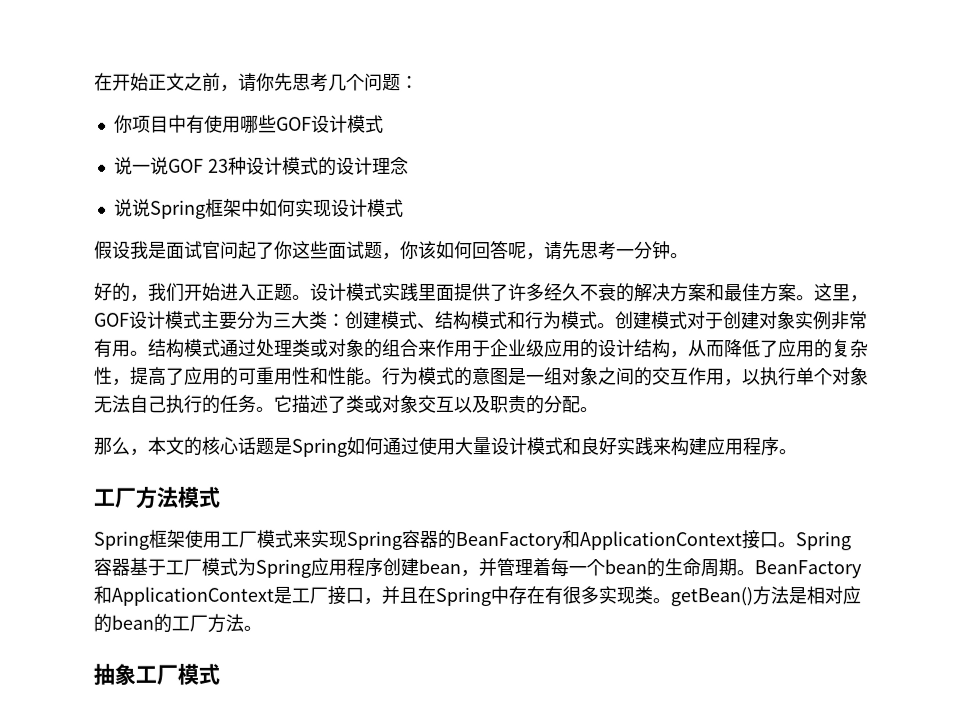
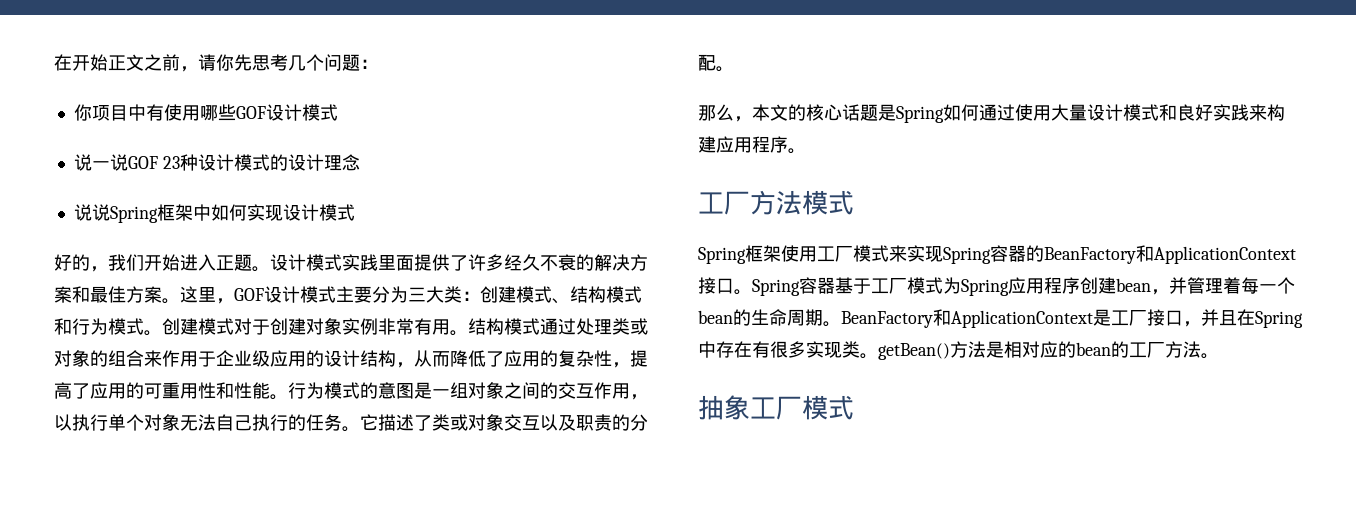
- 假设我是面试官问起了你这些面试题，你该如何回答呢，请先思考一分钟。

